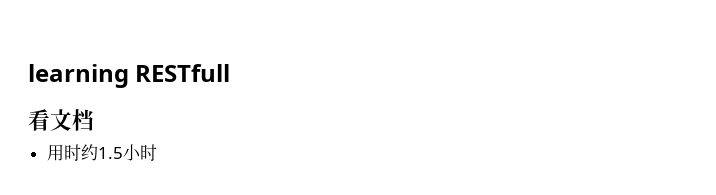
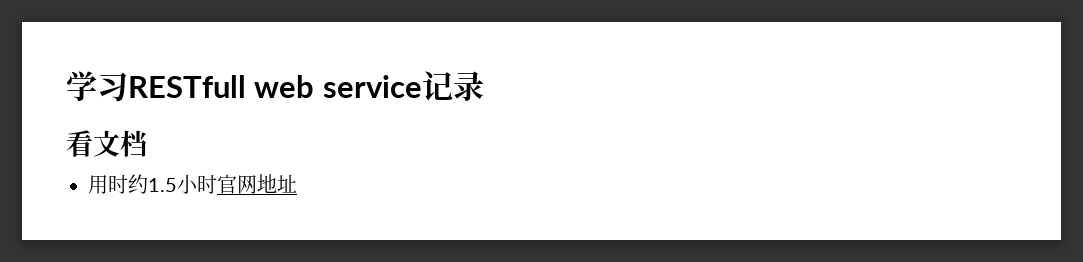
- learning RESTfull
+ 学习RESTfull web service记录
- 用时约1.5小时
+ 用时约1.5小时官网地址

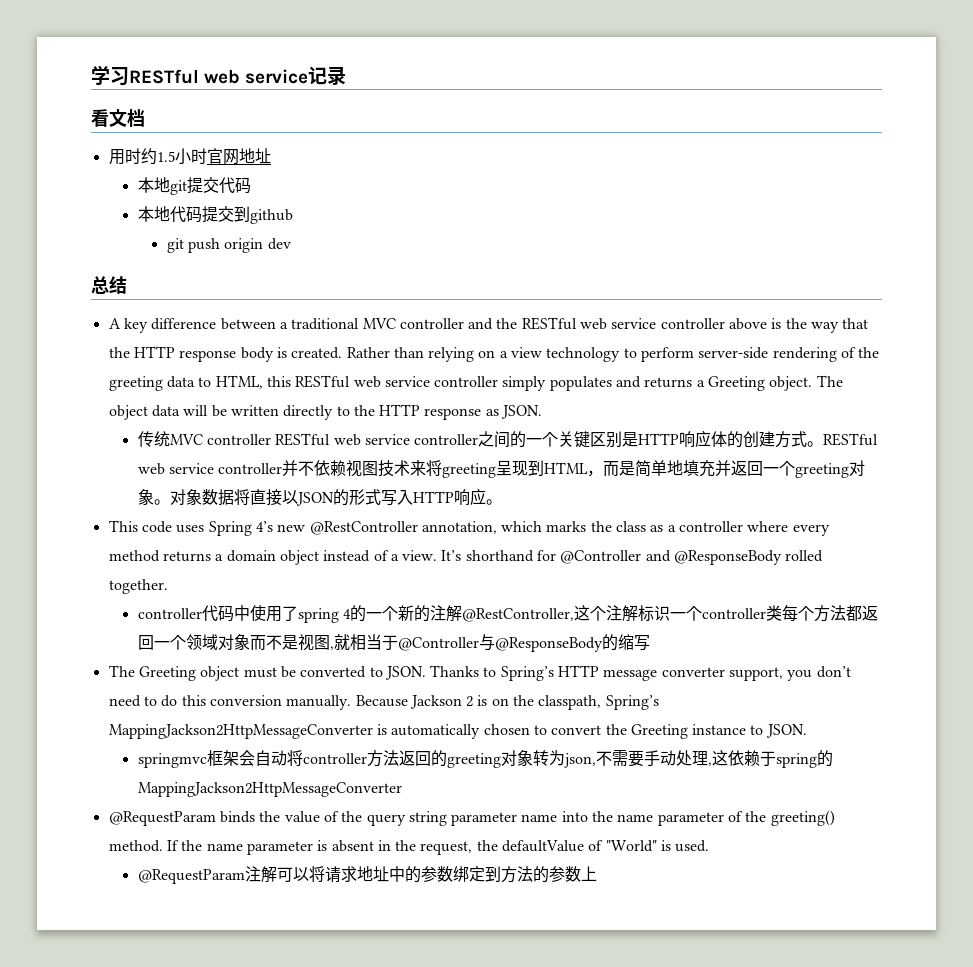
- 学习RESTfull web service记录
+ 学习RESTful web service记录
+ 本地git提交代码
+ 本地代码提交到github
+ git push origin dev
+ 总结
+ A key difference between a traditional MVC controller and the RESTful web service controller above is the way that the HTTP response body is created. Rather than relying on a view technology to perform server-side rendering of the greeting data to HTML, this RESTful web service controller simply populates and returns a Greeting object. The object data will be written directly to the HTTP response as JSON.
+ 传统MVC controller RESTful web service controller之间的一个关键区别是HTTP响应体的创建方式。RESTful web service controller并不依赖视图技术来将greeting呈现到HTML，而是简单地填充并返回一个greeting对象。对象数据将直接以JSON的形式写入HTTP响应。
+ This code uses Spring 4’s new @RestController annotation, which marks the class as a controller where every method returns a domain object instead of a view. It’s shorthand for @Controller and @ResponseBody rolled together.
+ controller代码中使用了spring 4的一个新的注解@RestController,这个注解标识一个controller类每个方法都返回一个领域对象而不是视图,就相当于@Controller与@ResponseBody的缩写
+ The Greeting object must be converted to JSON. Thanks to Spring’s HTTP message converter support, you don’t need to do this conversion manually. Because Jackson 2 is on the classpath, Spring’s MappingJackson2HttpMessageConverter is automatically chosen to convert the Greeting instance to JSON.
+ springmvc框架会自动将controller方法返回的greeting对象转为json,不需要手动处理,这依赖于spring的MappingJackson2HttpMessageConverter
+ @RequestParam binds the value of the query string parameter name into the name parameter of the greeting() method. If the name parameter is absent in the request, the defaultValue of "World" is used.
+ @RequestParam注解可以将请求地址中的参数绑定到方法的参数上

